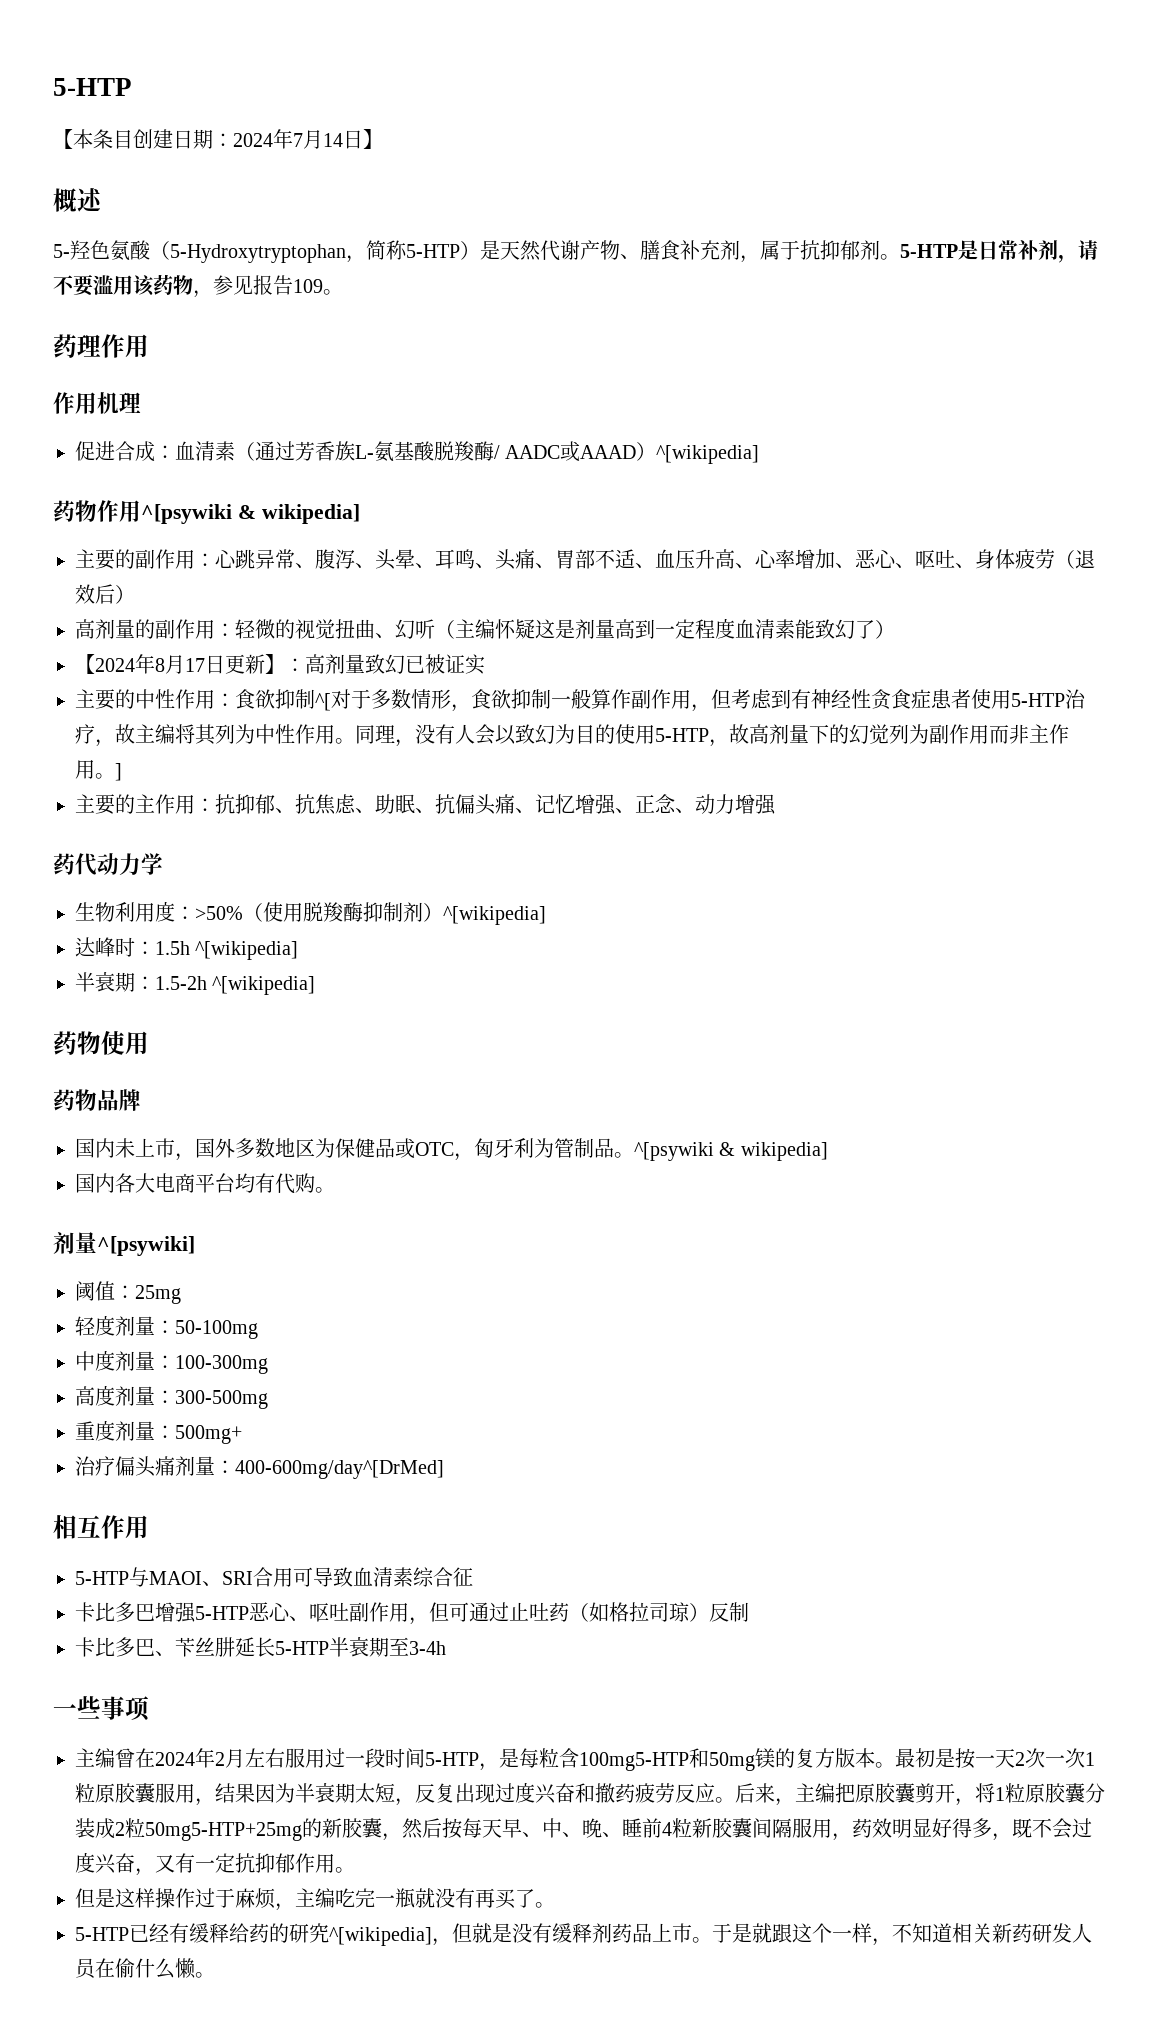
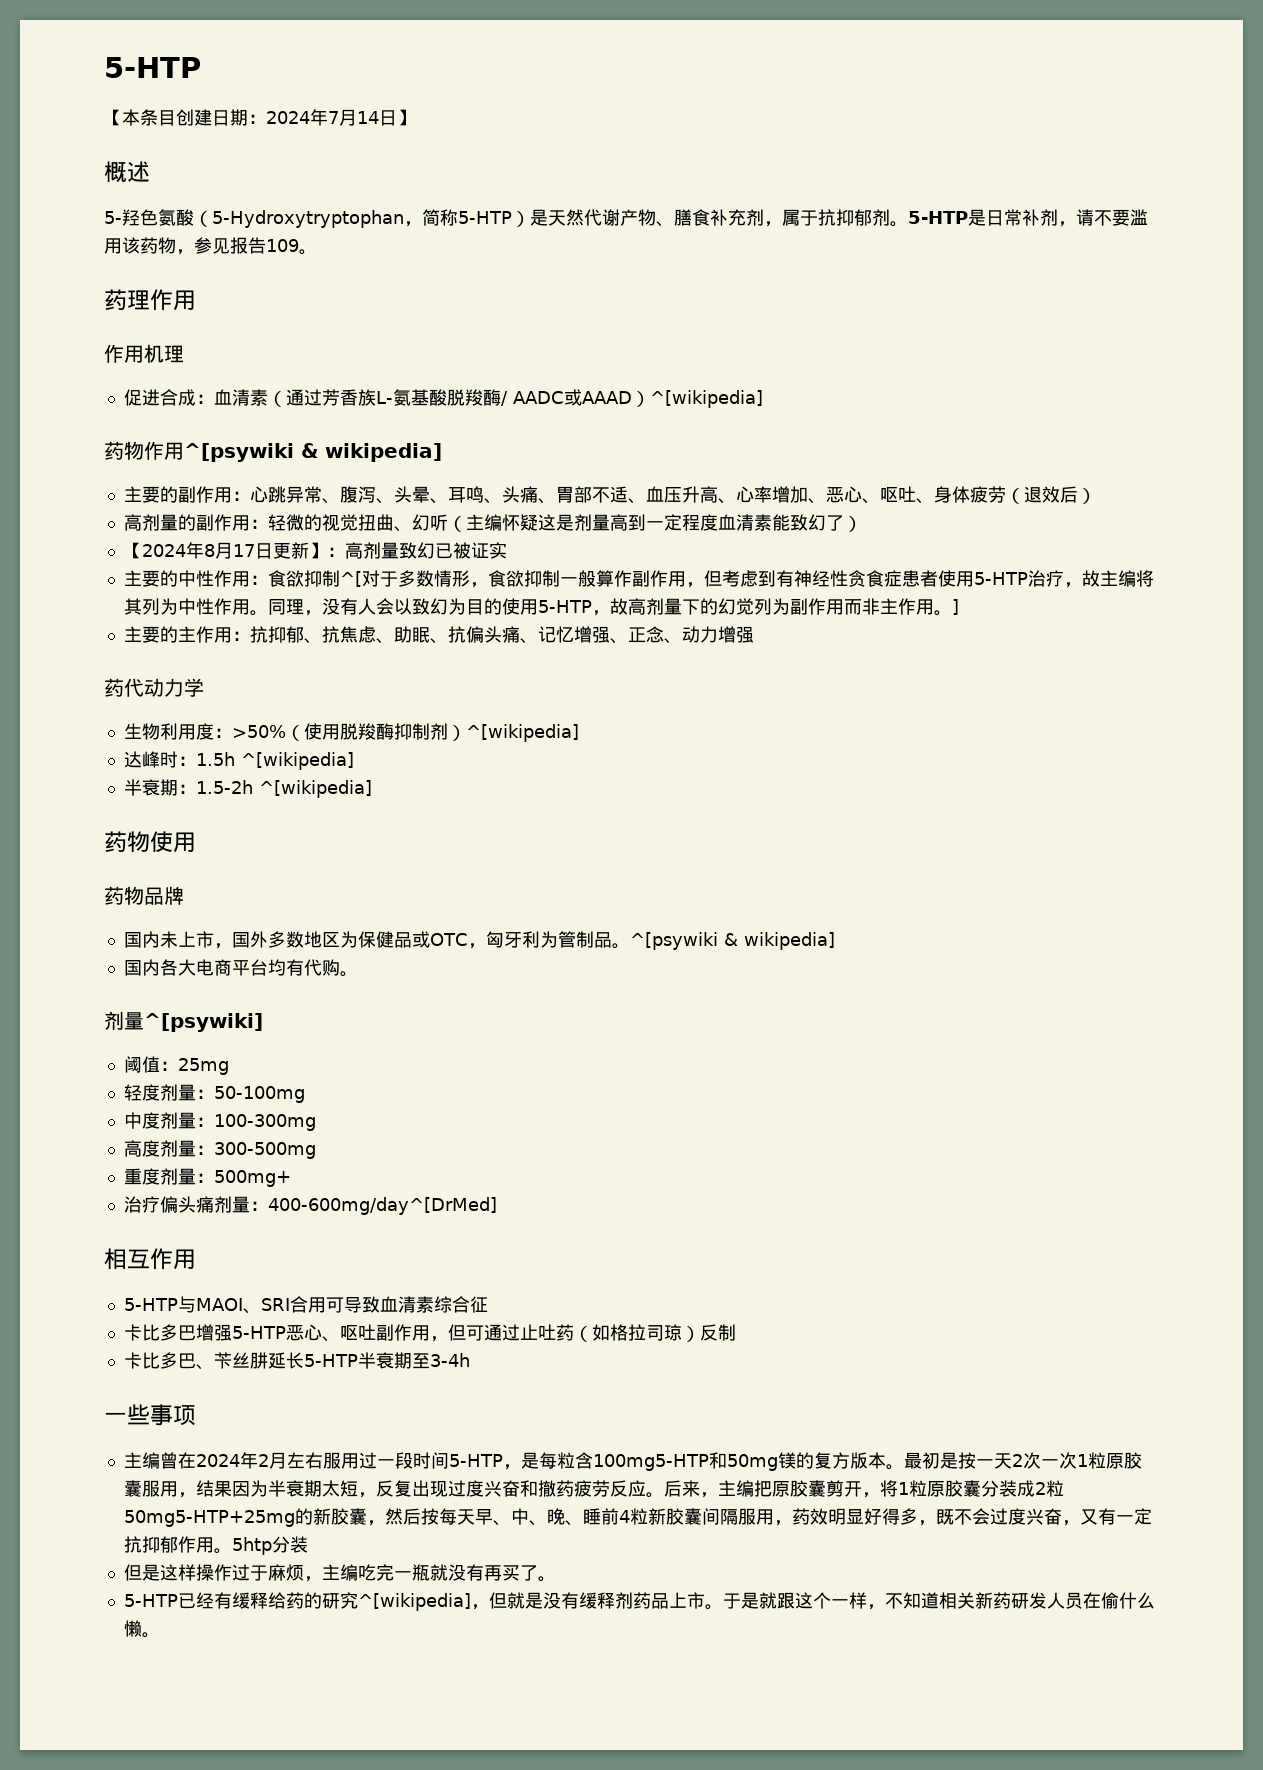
+ 5htp分装

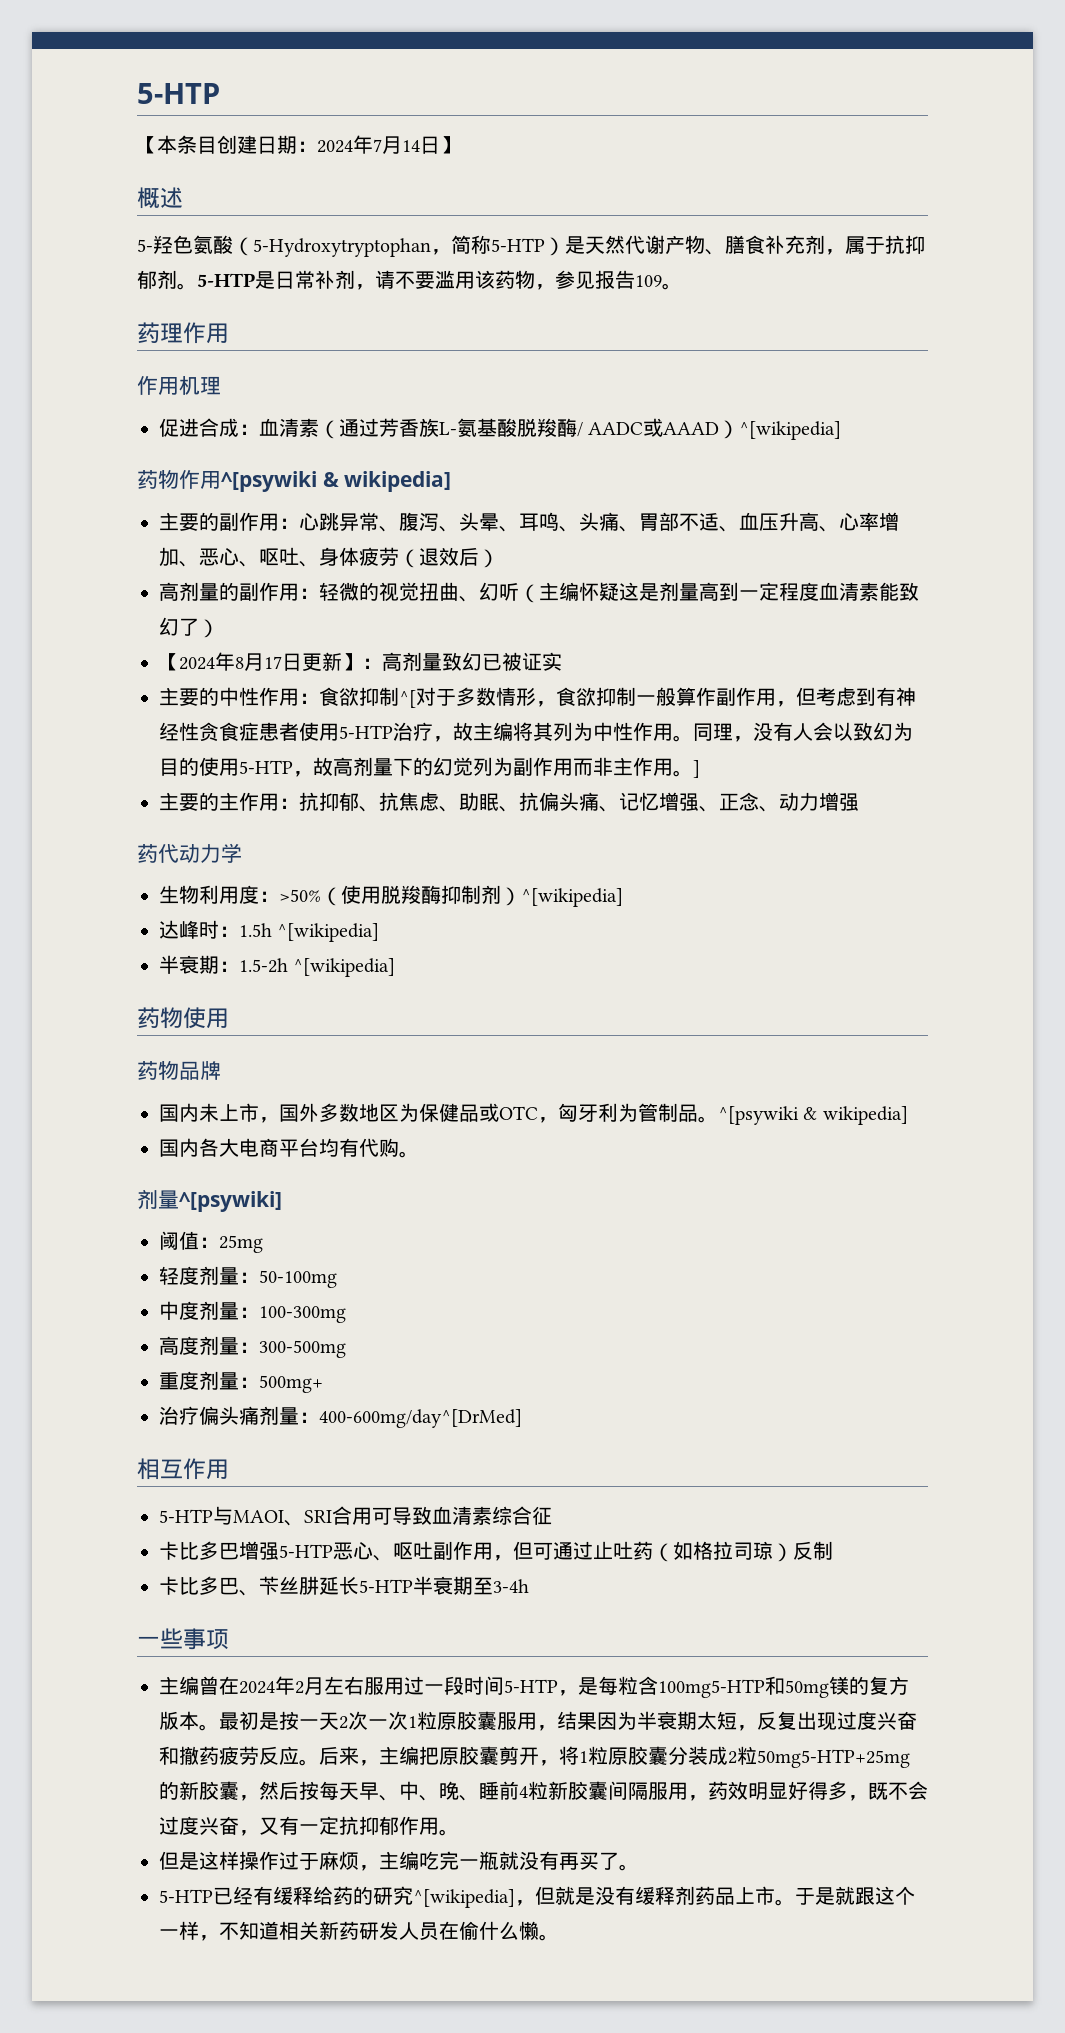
- 5htp分装

